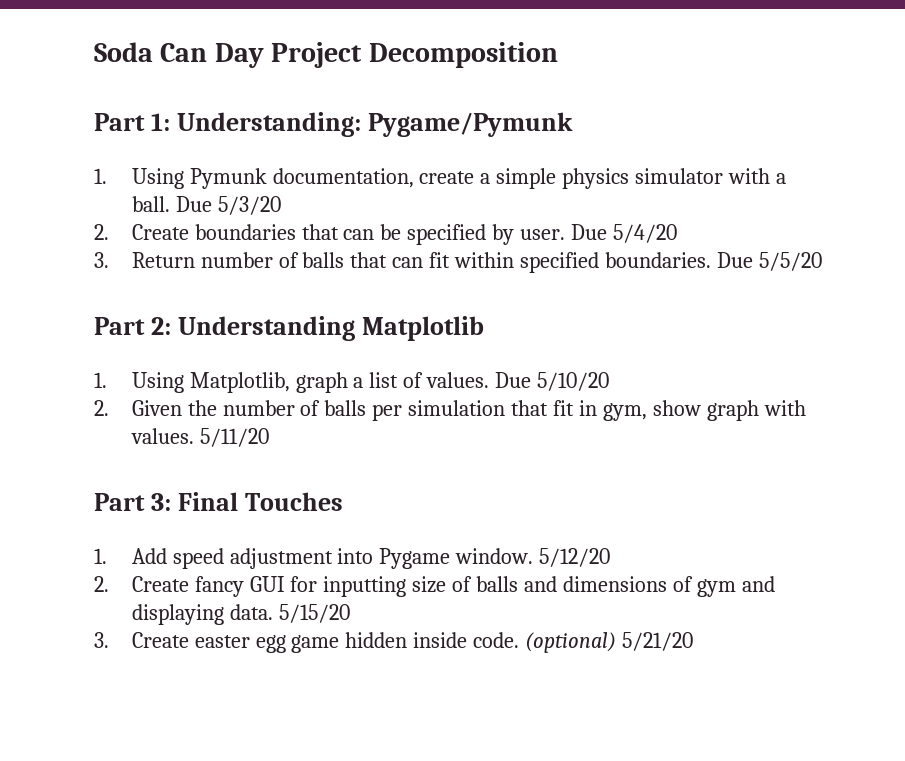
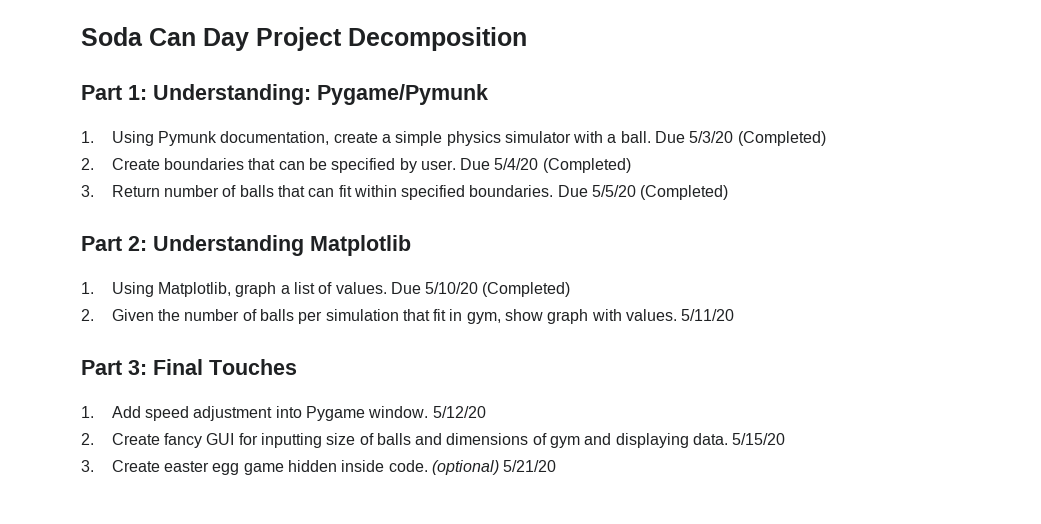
- Due 5/3/20
+ Due 5/3/20 (Completed)
- Due 5/4/20
+ Due 5/4/20 (Completed)
- Due 5/5/20
+ Due 5/5/20 (Completed)
- Due 5/10/20
+ Due 5/10/20 (Completed)

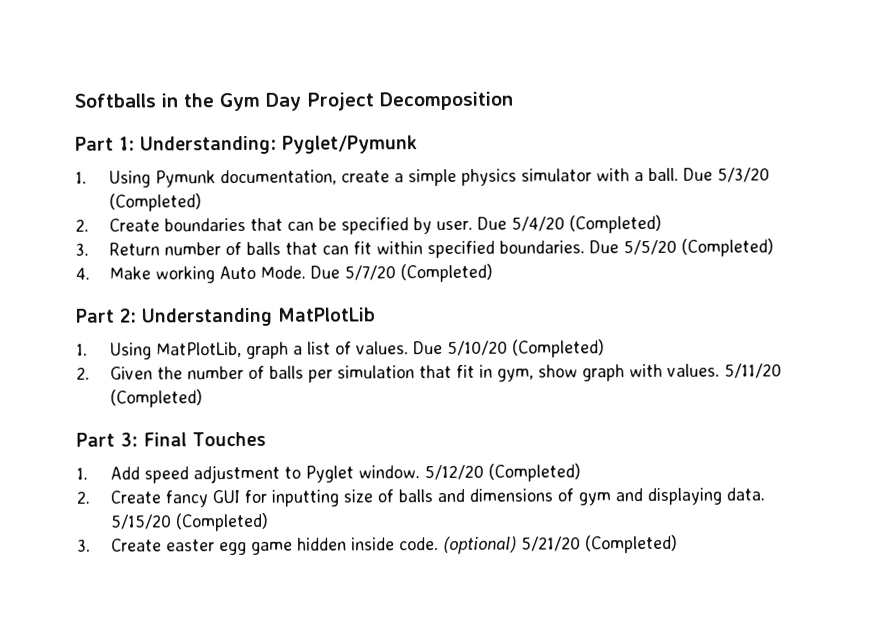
- Soda Can Day Project Decomposition
+ Softballs in the Gym Day Project Decomposition
- Part 1: Understanding: Pygame/Pymunk
+ Part 1: Understanding: Pyglet/Pymunk
+ 4. Make working Auto Mode. Due 5/7/20 (Completed)
- Part 2: Understanding Matplotlib
- 1. Using Matplotlib, graph a list of values.
+ Part 2: Understanding MatPlotLib
+ 1. Using MatPlotLib, graph a list of values.
- 5/11/20
+ 5/11/20 (Completed)
- 1. Add speed adjustment into Pygame window.
+ 1. Add speed adjustment to Pyglet window.
- 5/12/20
+ 5/12/20 (Completed)
- 5/15/20
+ 5/15/20 (Completed)
- (optional) 5/21/20
+ (optional) 5/21/20 (Completed)

